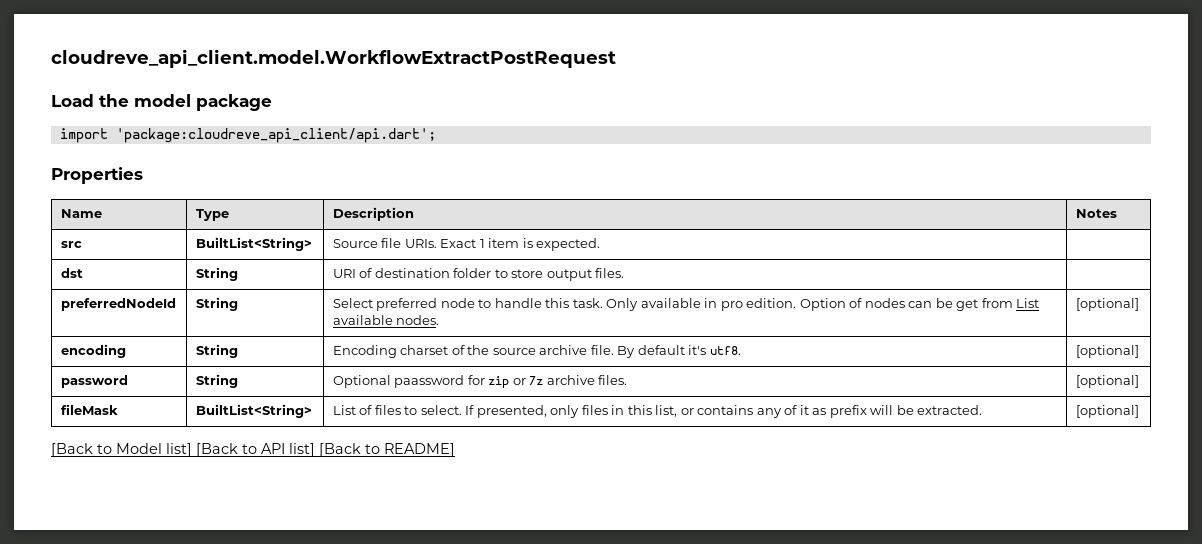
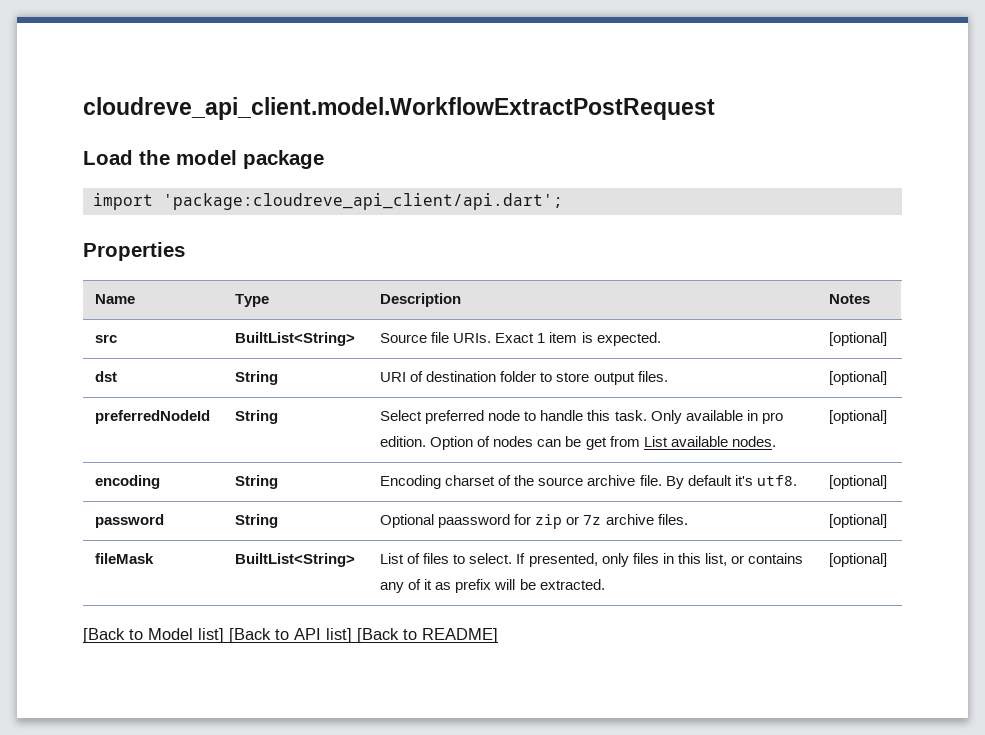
- src | BuiltList<String> | Source file URIs. Exact 1 item is expected. |
+ src | BuiltList<String> | Source file URIs. Exact 1 item is expected. | [optional]
- dst | String | URI of destination folder to store output files. |
+ dst | String | URI of destination folder to store output files. | [optional]

